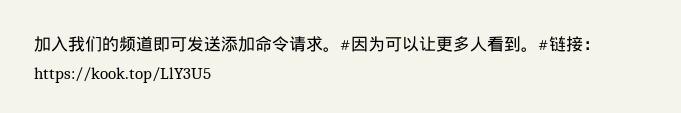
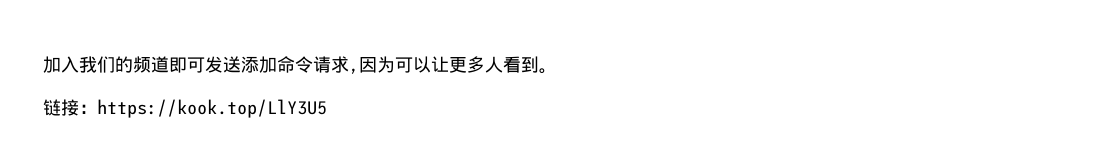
- 加入我们的频道即可发送添加命令请求。#因为可以让更多人看到。#链接：https://kook.top/LlY3U5
+ 加入我们的频道即可发送添加命令请求,因为可以让更多人看到。
+ 链接：https://kook.top/LlY3U5

